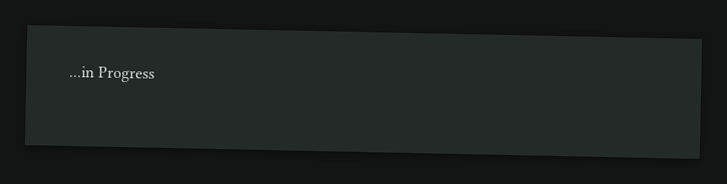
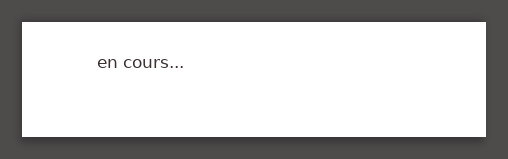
- ...in Progress
+ en cours...

